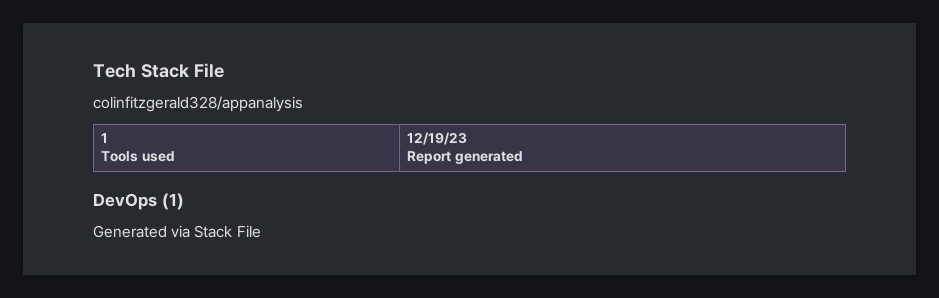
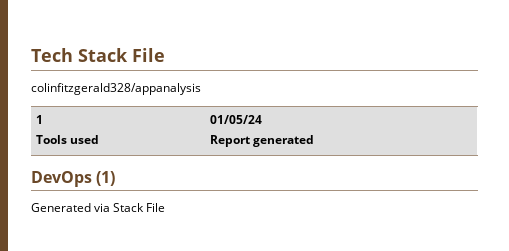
  colinfitzgerald328/appanalysis
  1
- Tools used | 12/19/23
+ Tools used | 01/05/24

